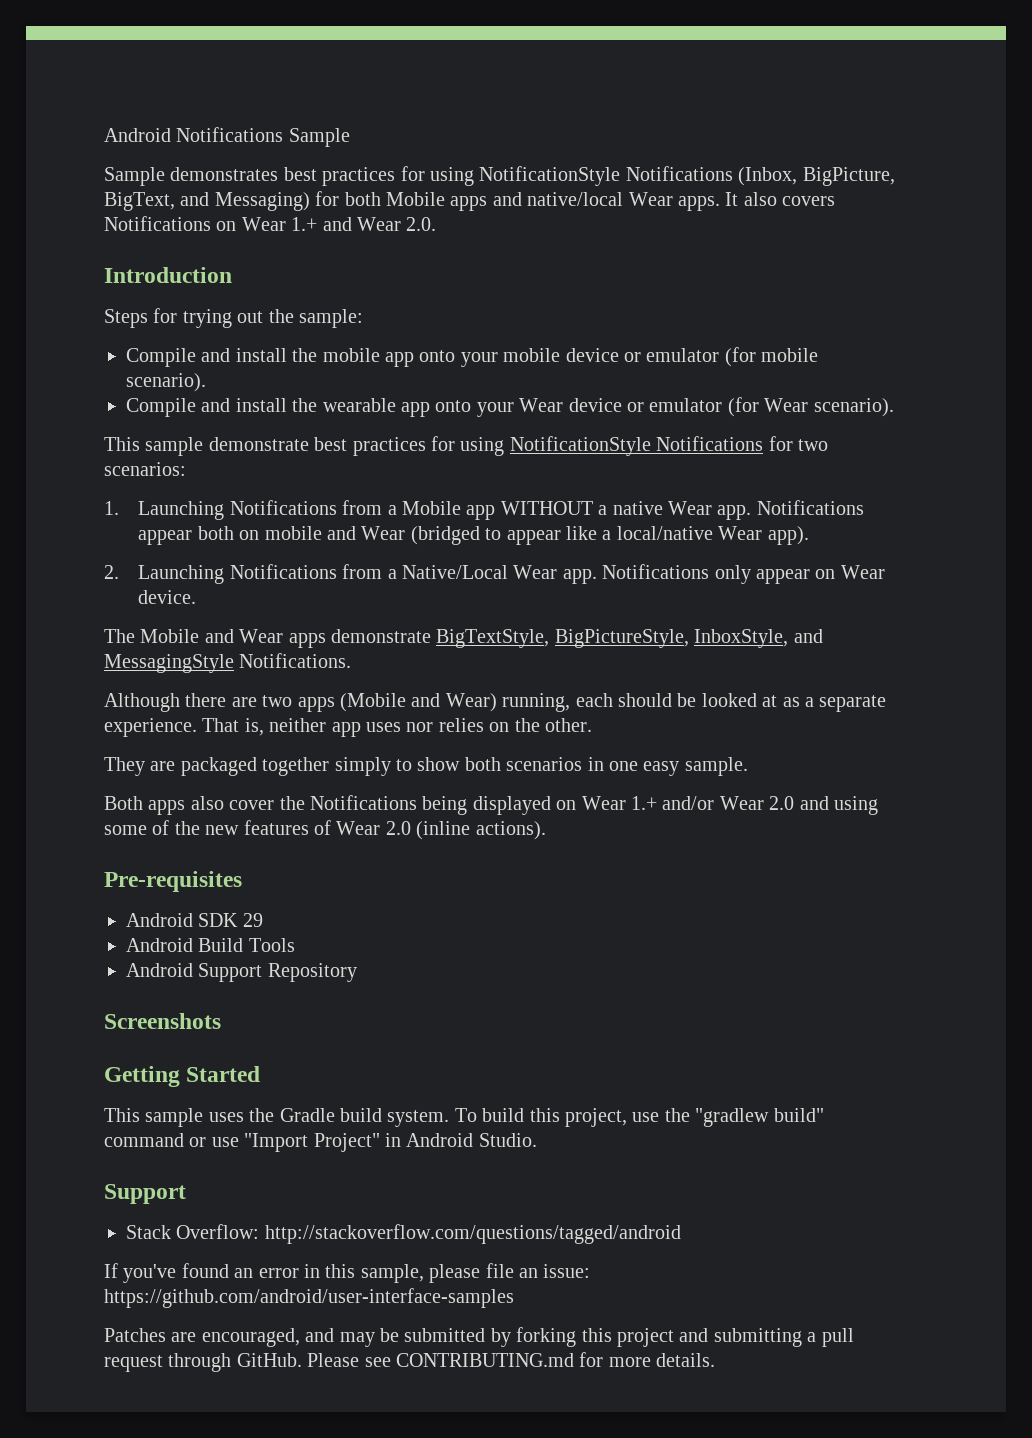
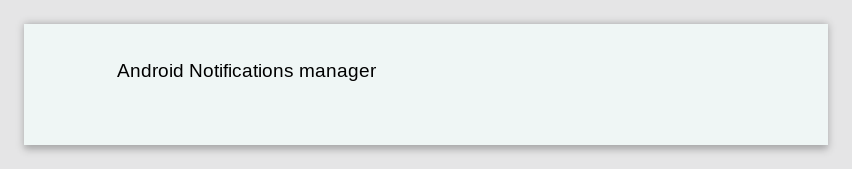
- Android Notifications Sample
- Sample demonstrates best practices for using NotificationStyle Notifications (Inbox, BigPicture, BigText, and Messaging) for both Mobile apps and native/local Wear apps. It also covers Notifications on Wear 1.+ and Wear 2.0.
- Introduction
- Steps for trying out the sample:
- Compile and install the mobile app onto your mobile device or emulator (for mobile scenario).
- Compile and install the wearable app onto your Wear device or emulator (for Wear scenario).
- This sample demonstrate best practices for using NotificationStyle Notifications for two scenarios:
- 1. Launching Notifications from a Mobile app WITHOUT a native Wear app. Notifications appear both on mobile and Wear (bridged to appear like a local/native Wear app).
- 2. Launching Notifications from a Native/Local Wear app. Notifications only appear on Wear device.
- The Mobile and Wear apps demonstrate BigTextStyle, BigPictureStyle, InboxStyle, and MessagingStyle Notifications.
- Although there are two apps (Mobile and Wear) running, each should be looked at as a separate experience. That is, neither app uses nor relies on the other.
- They are packaged together simply to show both scenarios in one easy sample.
- Both apps also cover the Notifications being displayed on Wear 1.+ and/or Wear 2.0 and using some of the new features of Wear 2.0 (inline actions).
- Pre-requisites
- Android SDK 29
- Android Build Tools
- Android Support Repository
- Screenshots
- Getting Started
- This sample uses the Gradle build system. To build this project, use the "gradlew build" command or use "Import Project" in Android Studio.
- Support
- Stack Overflow: http://stackoverflow.com/questions/tagged/android
- If you've found an error in this sample, please file an issue: https://github.com/android/user-interface-samples
- Patches are encouraged, and may be submitted by forking this project and submitting a pull request through GitHub. Please see CONTRIBUTING.md for more details.
+ Android Notifications manager

